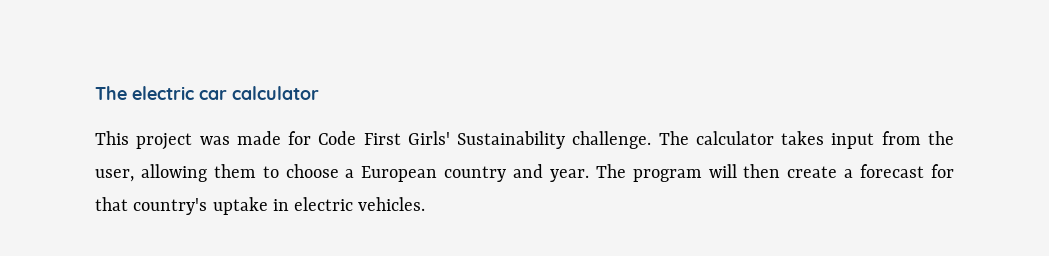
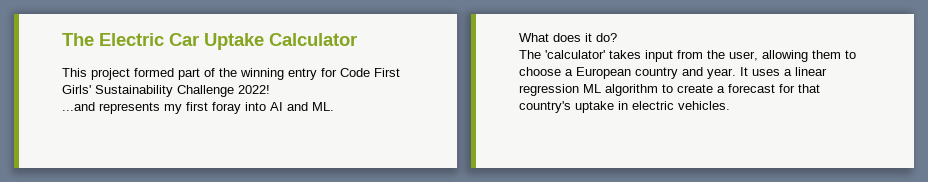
- The electric car calculator
- This project was made for Code First Girls' Sustainability challenge. The calculator takes input from the user, allowing them to choose a European country and year.
+ The Electric Car Uptake Calculator
+ This project formed part of the winning entry for Code First Girls' Sustainability Challenge 2022!
+ ...and represents my first foray into AI and ML.
+ What does it do?
+ The 'calculator' takes input from the user, allowing them to choose a European country and year.
- The program will then create a forecast for that country's uptake in electric vehicles.
+ It uses a linear regression ML algorithm to create a forecast for that country's uptake in electric vehicles.

